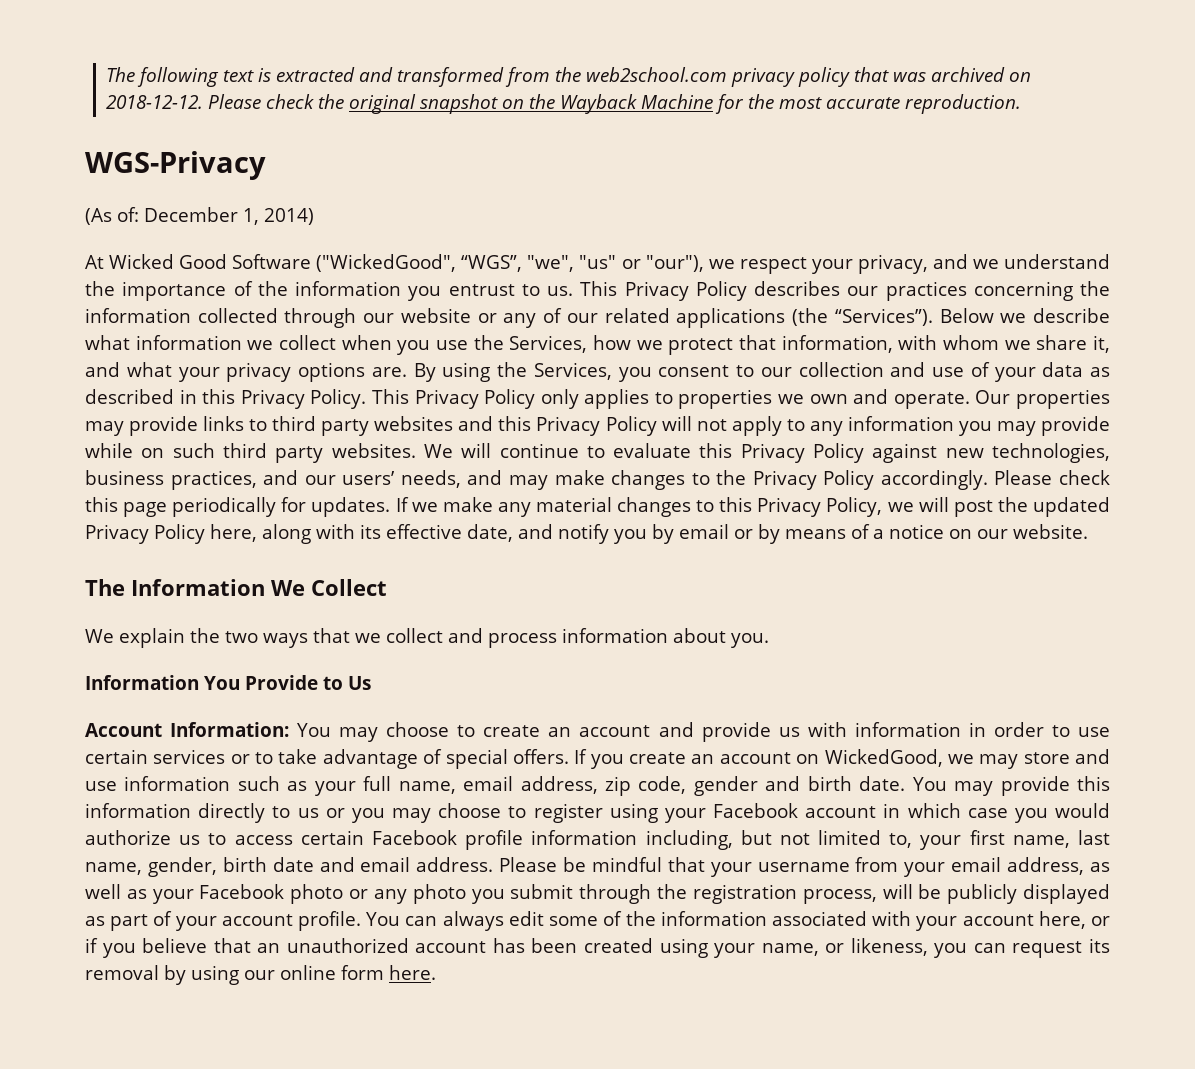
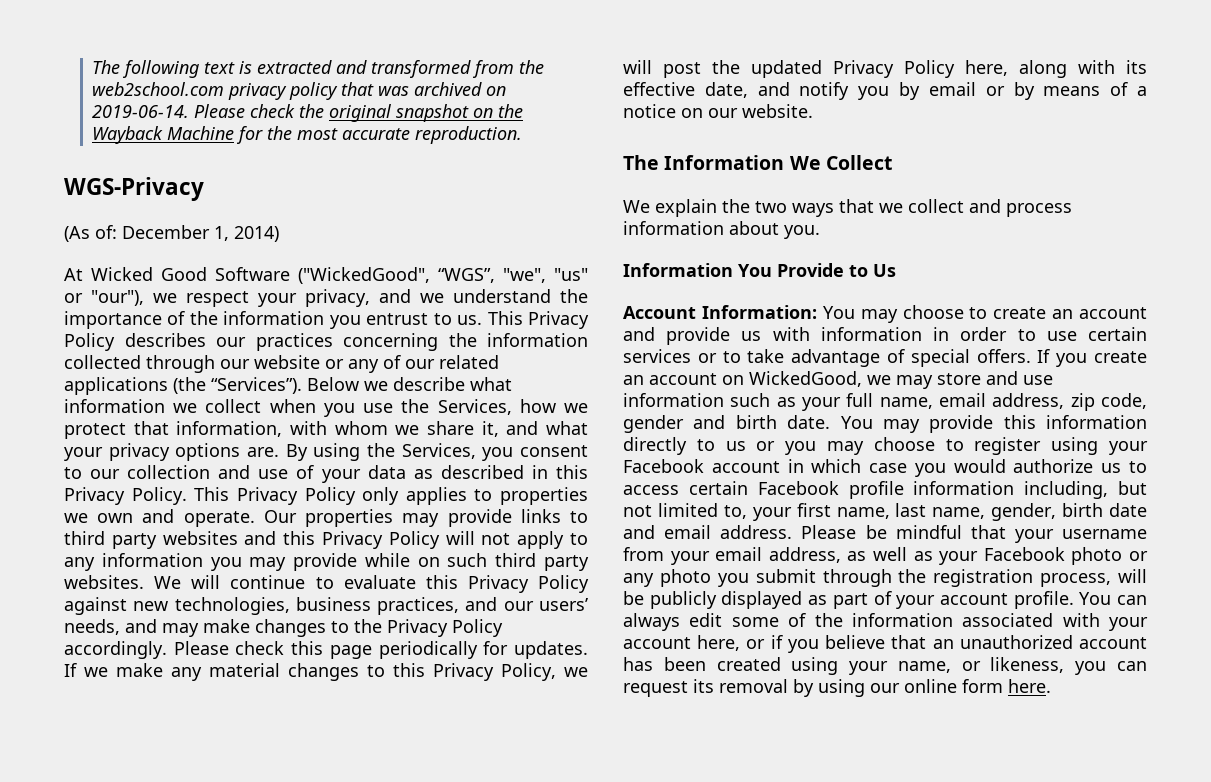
- The following text is extracted and transformed from the web2school.com privacy policy that was archived on 2018-12-12.
+ The following text is extracted and transformed from the web2school.com privacy policy that was archived on 2019-06-14.

